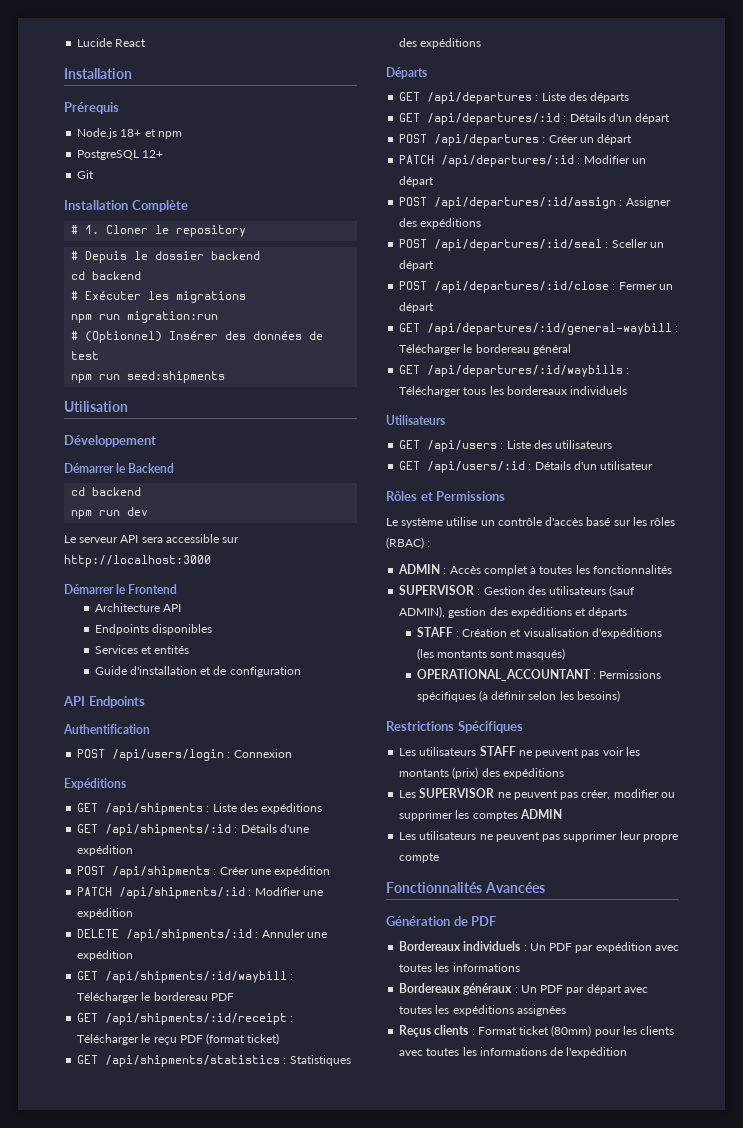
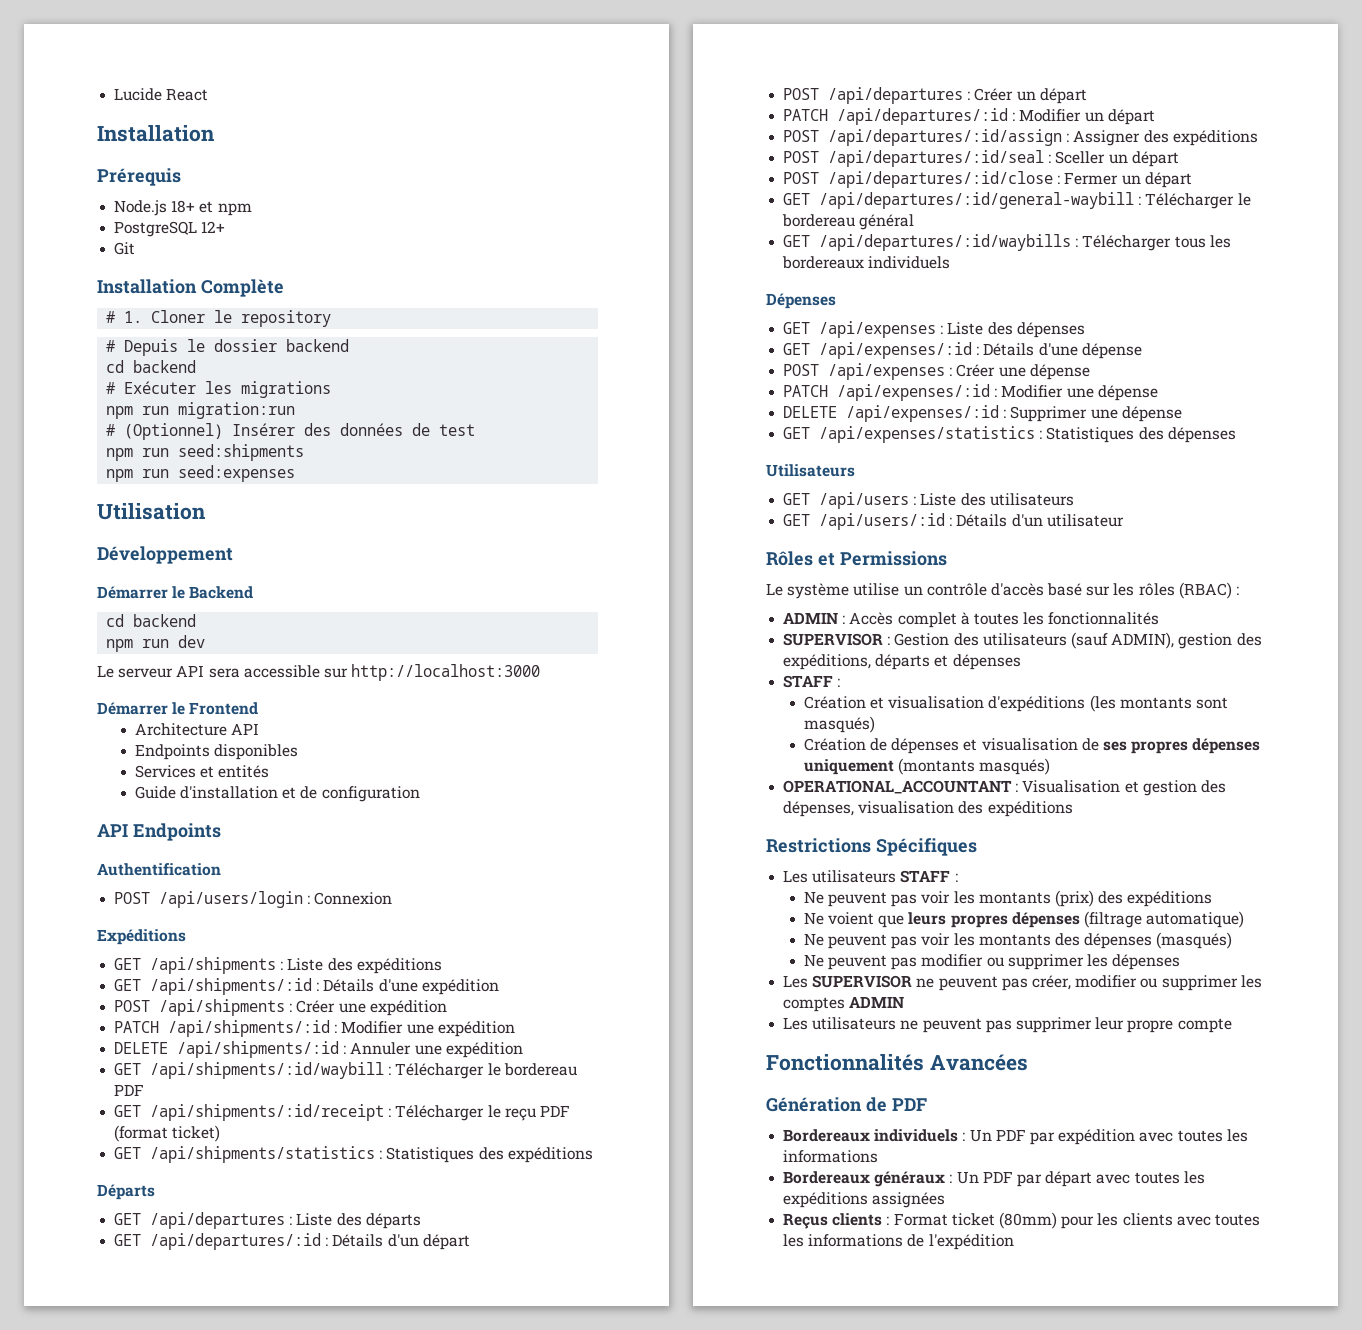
+ npm run seed:expenses
+ Dépenses
+ GET /api/expenses : Liste des dépenses
+ GET /api/expenses/:id : Détails d'une dépense
+ POST /api/expenses : Créer une dépense
+ PATCH /api/expenses/:id : Modifier une dépense
+ DELETE /api/expenses/:id : Supprimer une dépense
+ GET /api/expenses/statistics : Statistiques des dépenses
- SUPERVISOR : Gestion des utilisateurs (sauf ADMIN), gestion des expéditions et départs
- STAFF : Création et visualisation d'expéditions (les montants sont masqués)
+ SUPERVISOR : Gestion des utilisateurs (sauf ADMIN), gestion des expéditions, départs et dépenses
+ STAFF :
+ Création et visualisation d'expéditions (les montants sont masqués)
- OPERATIONAL_ACCOUNTANT : Permissions spécifiques (à définir selon les besoins)
+ Création de dépenses et visualisation de ses propres dépenses uniquement (montants masqués)
+ OPERATIONAL_ACCOUNTANT : Visualisation et gestion des dépenses, visualisation des expéditions
- Les utilisateurs STAFF ne peuvent pas voir les montants (prix) des expéditions
+ Les utilisateurs STAFF :
+ Ne peuvent pas voir les montants (prix) des expéditions
+ Ne voient que leurs propres dépenses (filtrage automatique)
+ Ne peuvent pas voir les montants des dépenses (masqués)
+ Ne peuvent pas modifier ou supprimer les dépenses

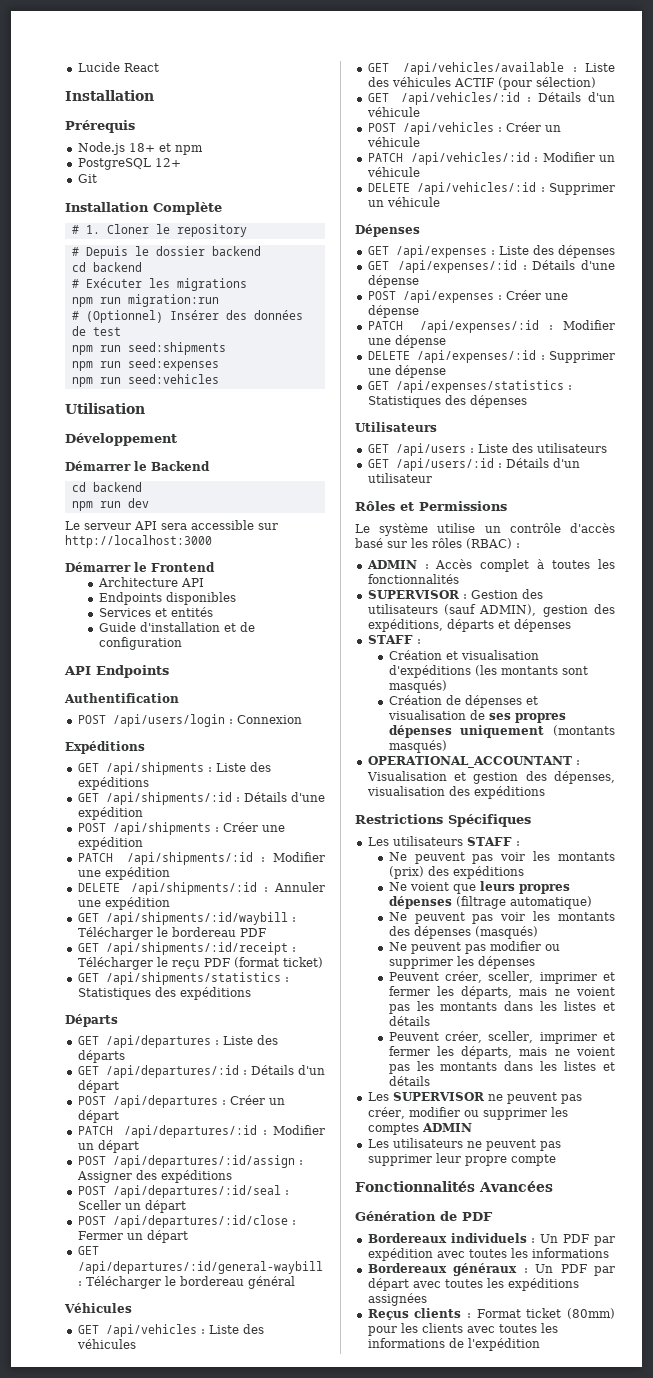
+ npm run seed:vehicles
- GET /api/departures/:id/waybills : Télécharger tous les bordereaux individuels
+ Véhicules
+ GET /api/vehicles : Liste des véhicules
+ GET /api/vehicles/available : Liste des véhicules ACTIF (pour sélection)
+ GET /api/vehicles/:id : Détails d'un véhicule
+ POST /api/vehicles : Créer un véhicule
+ PATCH /api/vehicles/:id : Modifier un véhicule
+ DELETE /api/vehicles/:id : Supprimer un véhicule
  Ne peuvent pas modifier ou supprimer les dépenses
+ Peuvent créer, sceller, imprimer et fermer les départs, mais ne voient pas les montants dans les listes et détails
+ Peuvent créer, sceller, imprimer et fermer les départs, mais ne voient pas les montants dans les listes et détails

